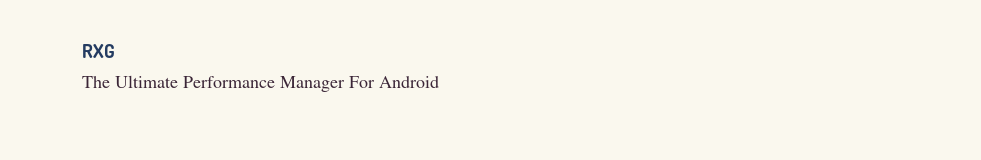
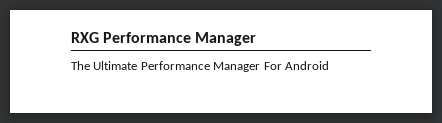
- RXG
+ RXG Performance Manager

